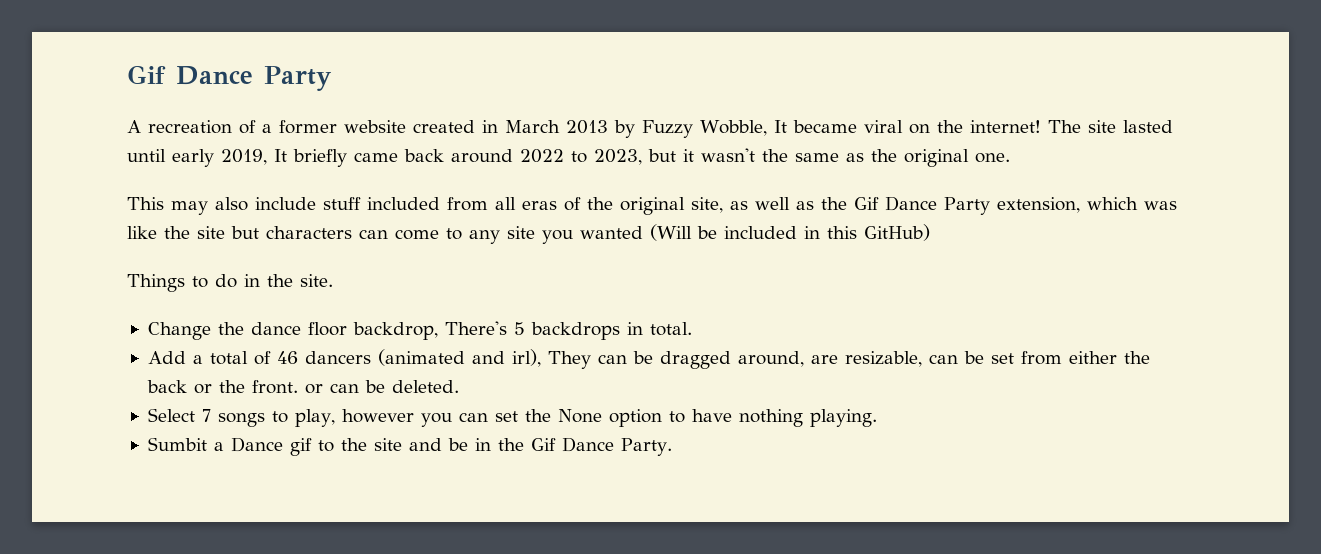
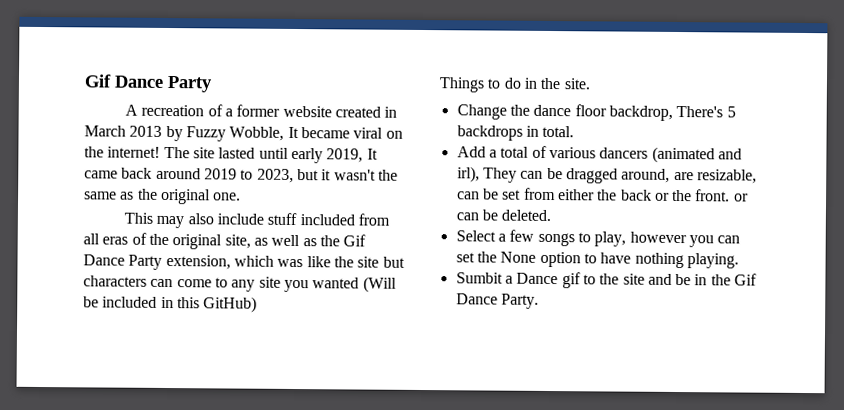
- The site lasted until early 2019, It briefly came back around 2022 to 2023, but it wasn't the same as the original one.
+ The site lasted until early 2019, It came back around 2019 to 2023, but it wasn't the same as the original one.
- Add a total of 46 dancers (animated and irl), They can be dragged around, are resizable, can be set from either the back or the front. or can be deleted.
+ Add a total of various dancers (animated and irl), They can be dragged around, are resizable, can be set from either the back or the front. or can be deleted.
- Select 7 songs to play, however you can set the None option to have nothing playing.
+ Select a few songs to play, however you can set the None option to have nothing playing.

